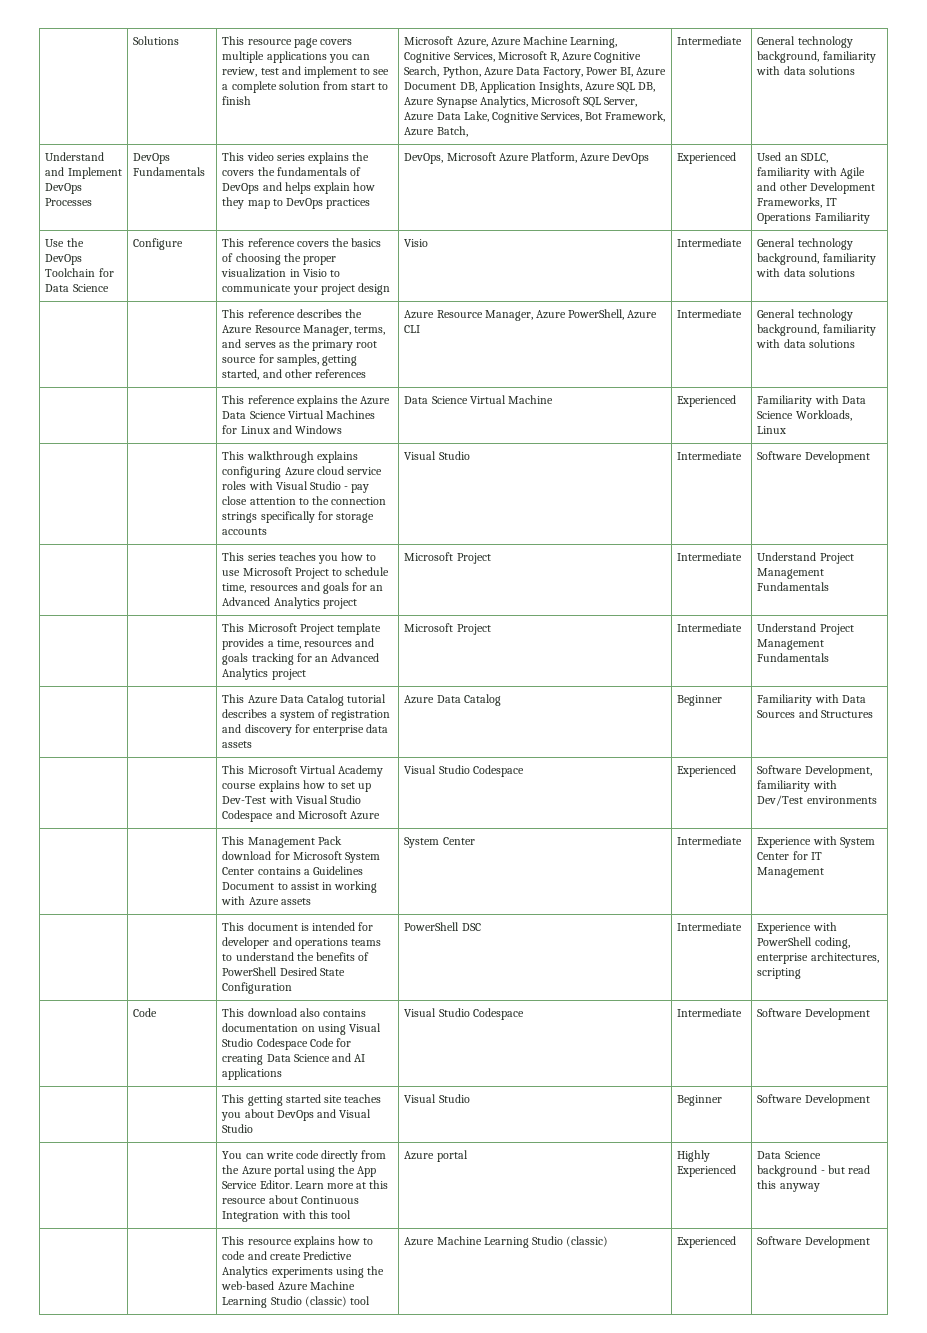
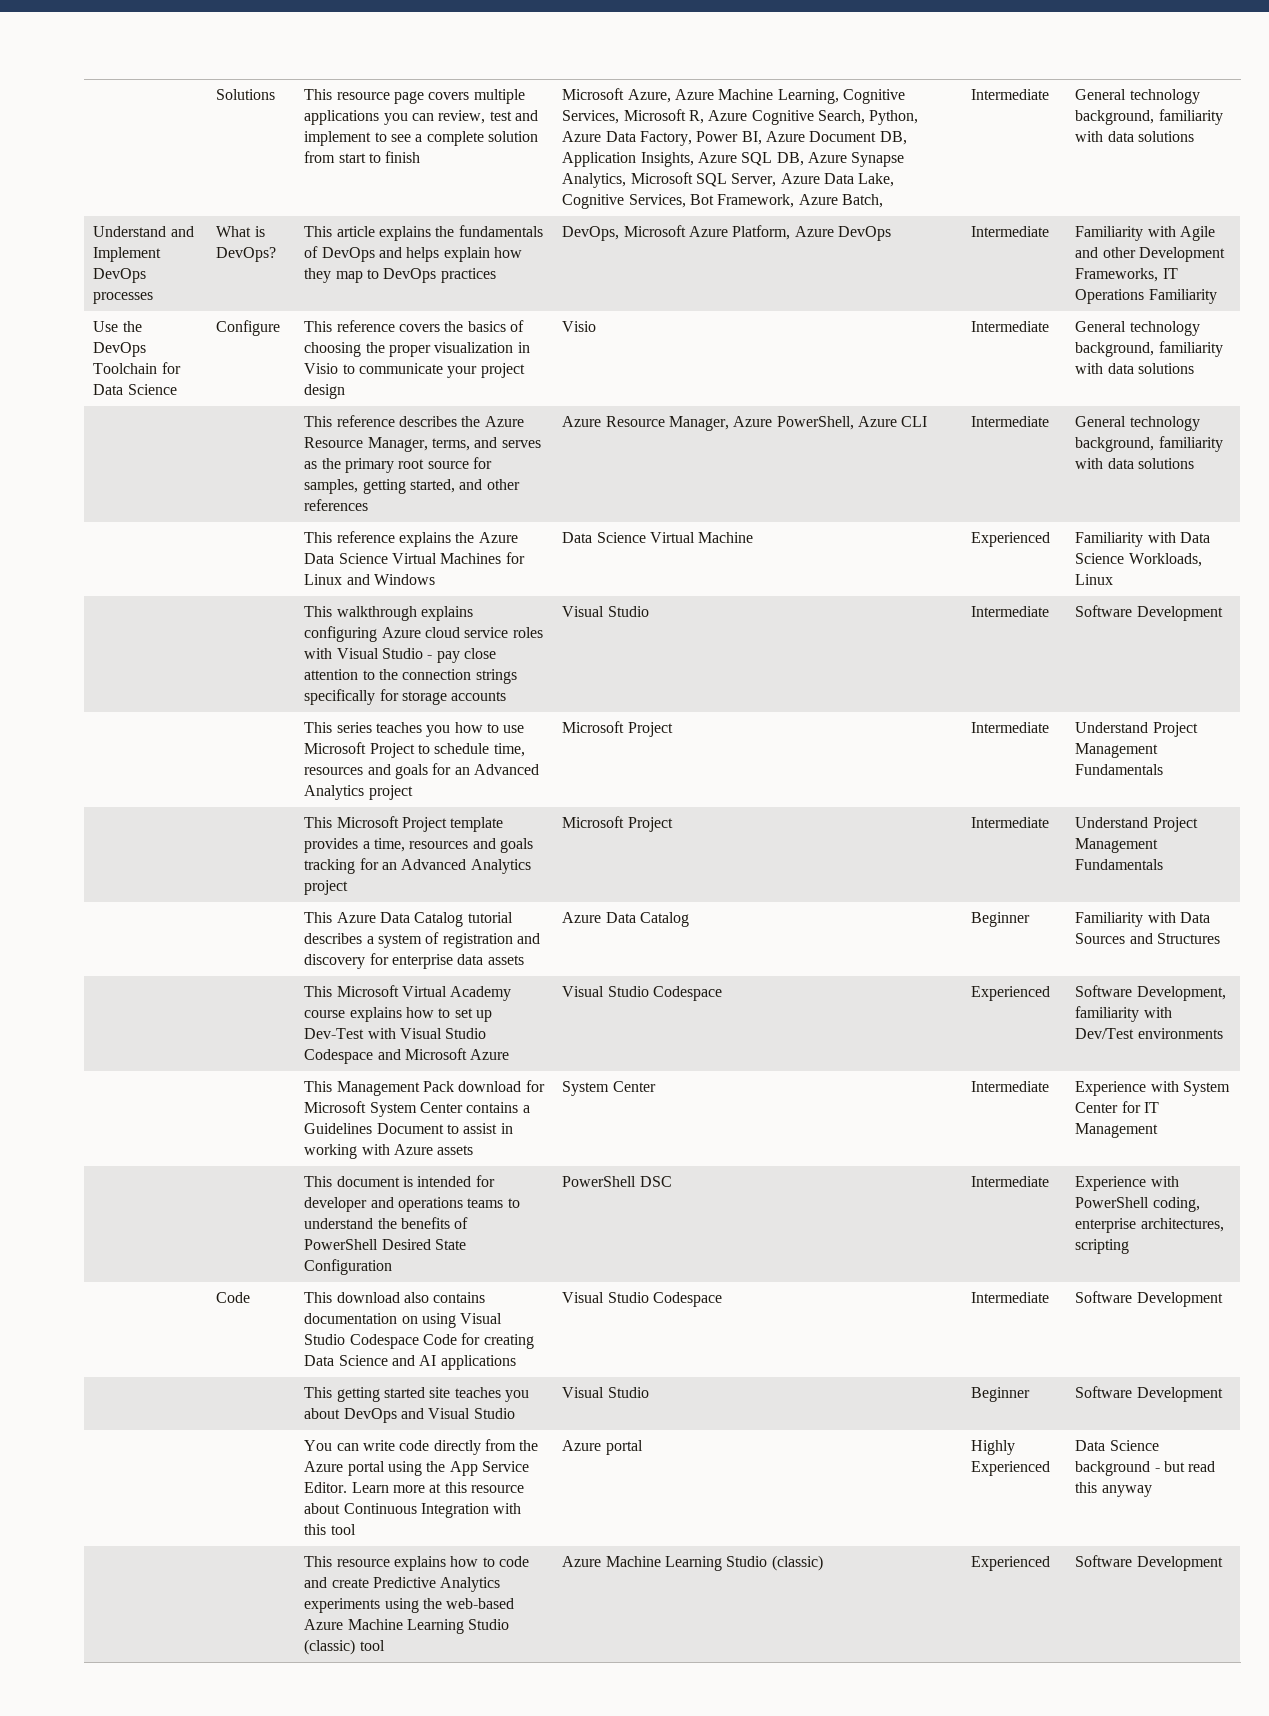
- Understand and Implement DevOps Processes | DevOps Fundamentals | This video series explains the covers the fundamentals of DevOps and helps explain how they map to DevOps practices
+ Understand and Implement DevOps processes | What is DevOps? | This article explains the fundamentals of DevOps and helps explain how they map to DevOps practices
- Experienced | Used an SDLC, familiarity with Agile and other Development Frameworks, IT Operations Familiarity
+ Intermediate | Familiarity with Agile and other Development Frameworks, IT Operations Familiarity

